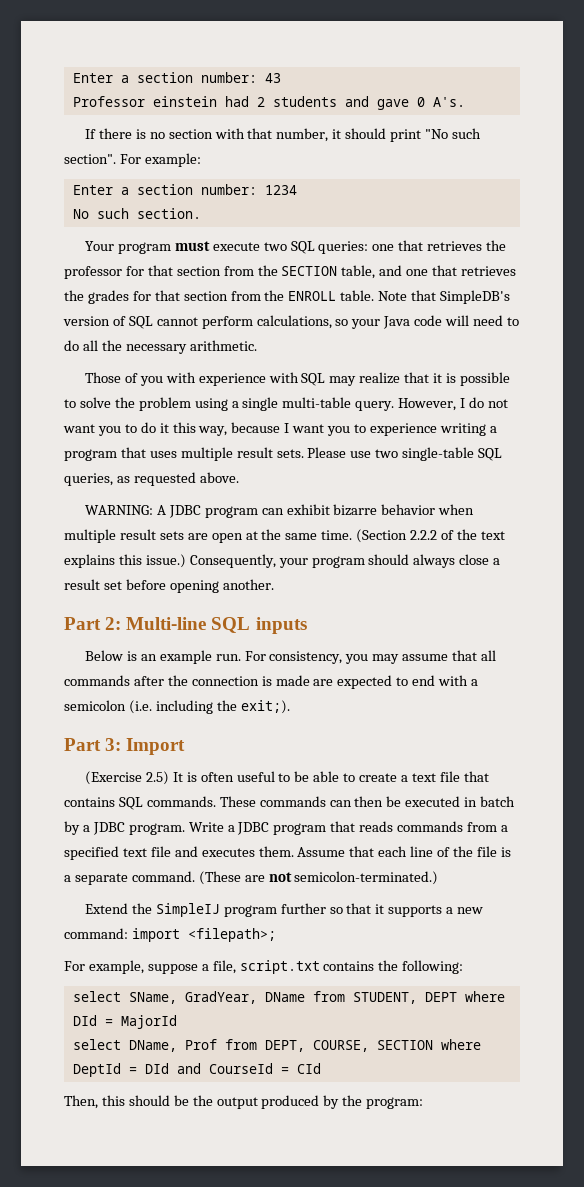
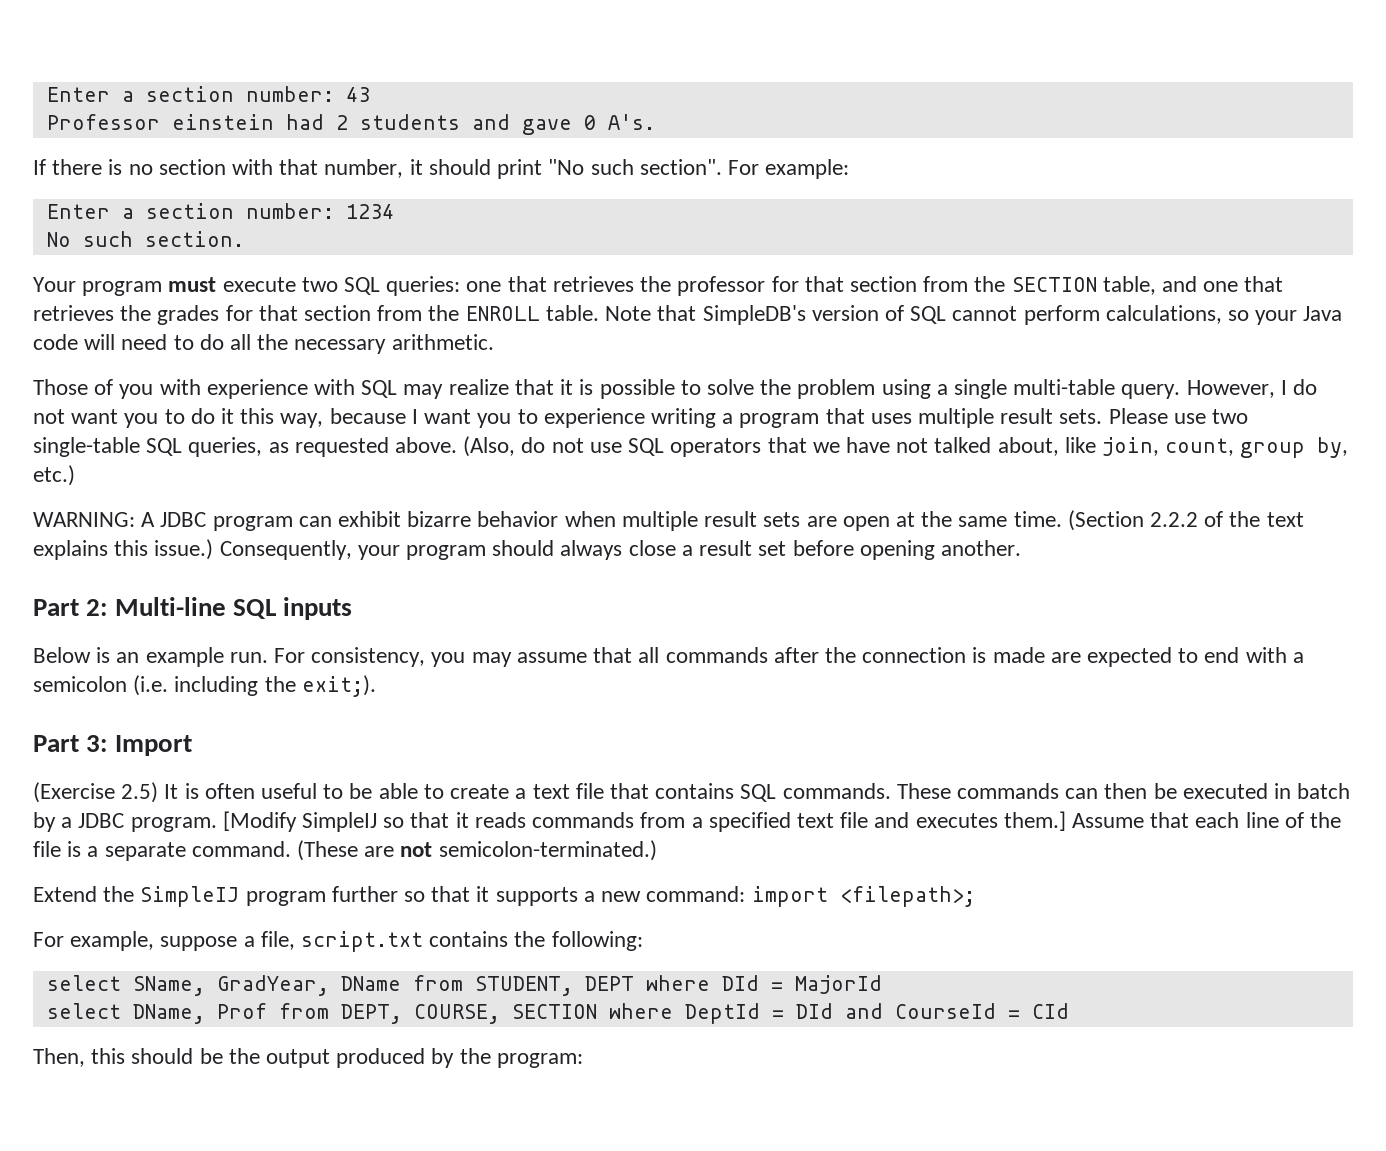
+ (Also, do not use SQL operators that we have not talked about, like join, count, group by, etc.)
- Write a JDBC program that reads commands from a specified text file and executes them.
+ [Modify SimpleIJ so that it reads commands from a specified text file and executes them.]

